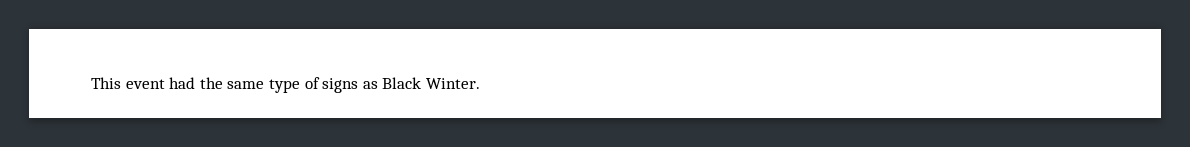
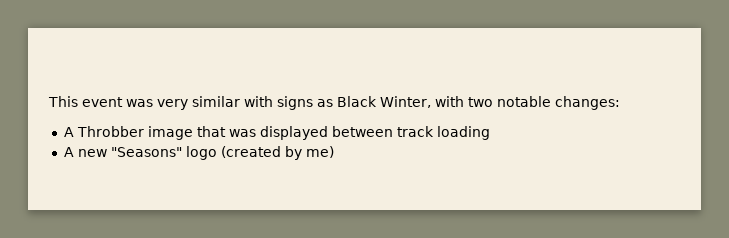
- This event had the same type of signs as Black Winter.
+ This event was very similar with signs as Black Winter, with two notable changes:
+ A Throbber image that was displayed between track loading
+ A new "Seasons" logo (created by me)

